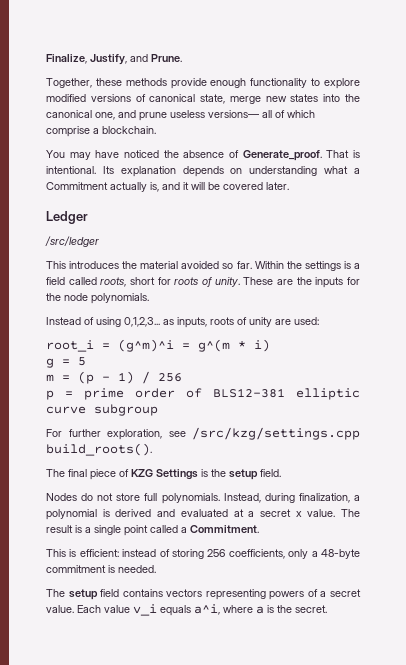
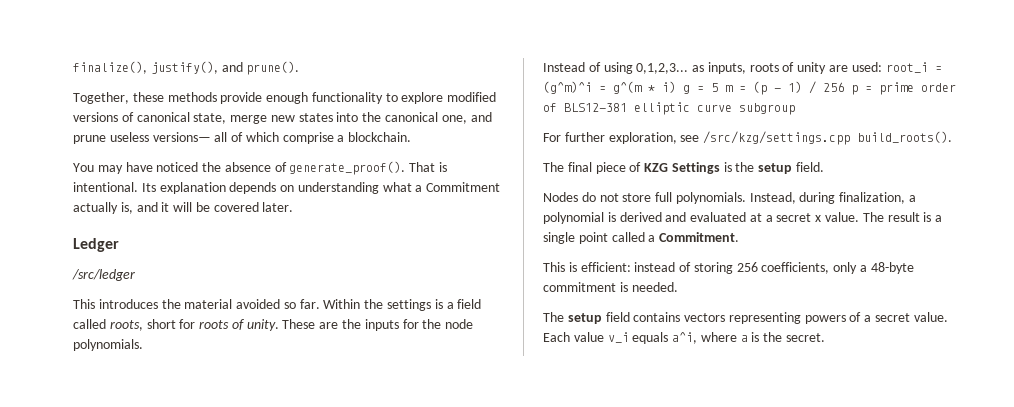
- Finalize, Justify, and Prune.
+ finalize(), justify(), and prune().
- You may have noticed the absence of Generate_proof.
+ You may have noticed the absence of generate_proof().
- Instead of using 0,1,2,3... as inputs, roots of unity are used:
- root_i = (g^m)^i = g^(m * i)
- g = 5
- m = (p - 1) / 256
- p = prime order of BLS12-381 elliptic curve subgroup
+ Instead of using 0,1,2,3... as inputs, roots of unity are used: root_i = (g^m)^i = g^(m * i) g = 5 m = (p - 1) / 256 p = prime order of BLS12-381 elliptic curve subgroup

